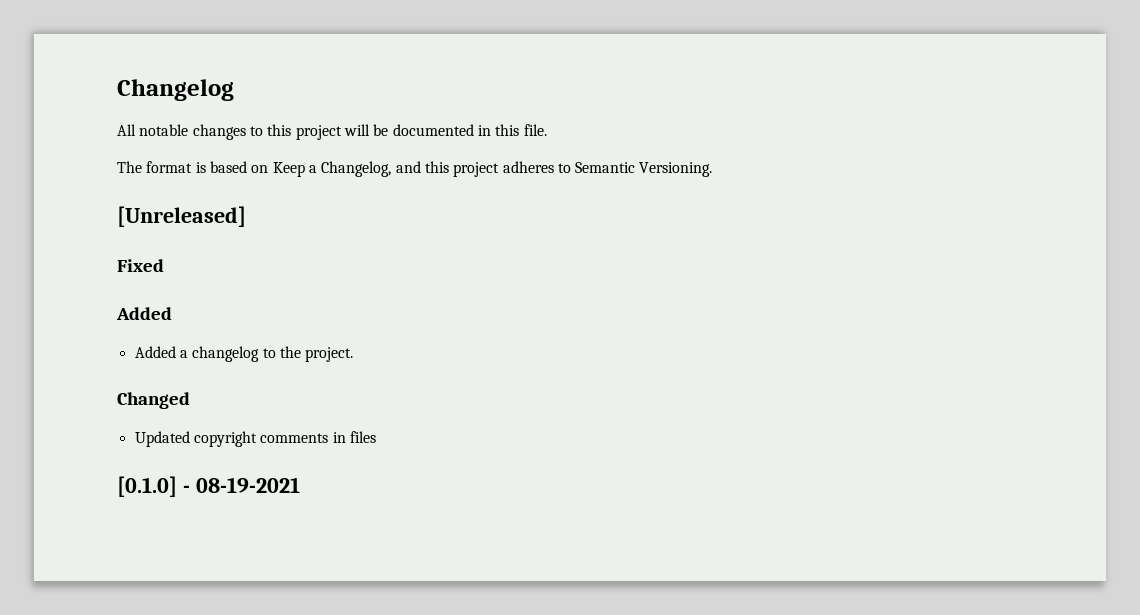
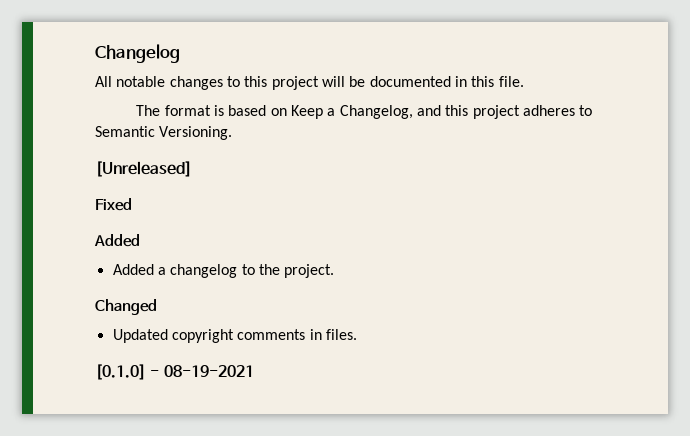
- Updated copyright comments in files
+ Updated copyright comments in files.

